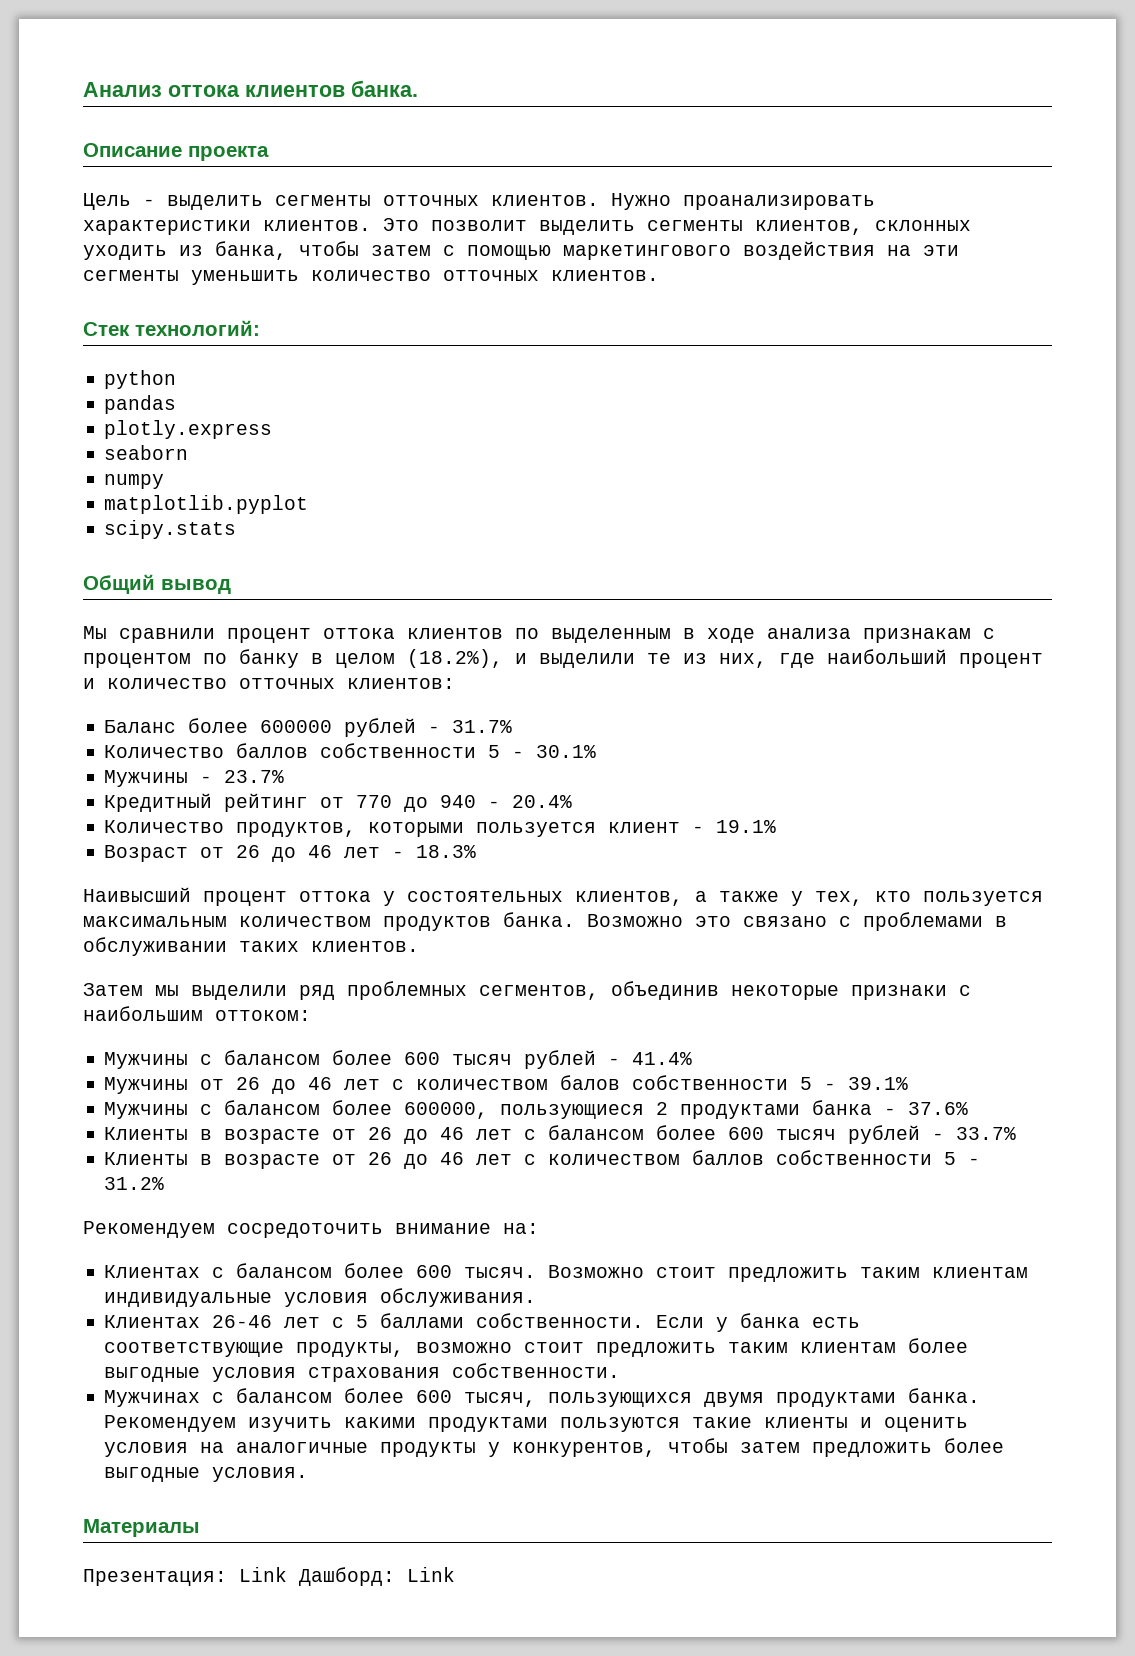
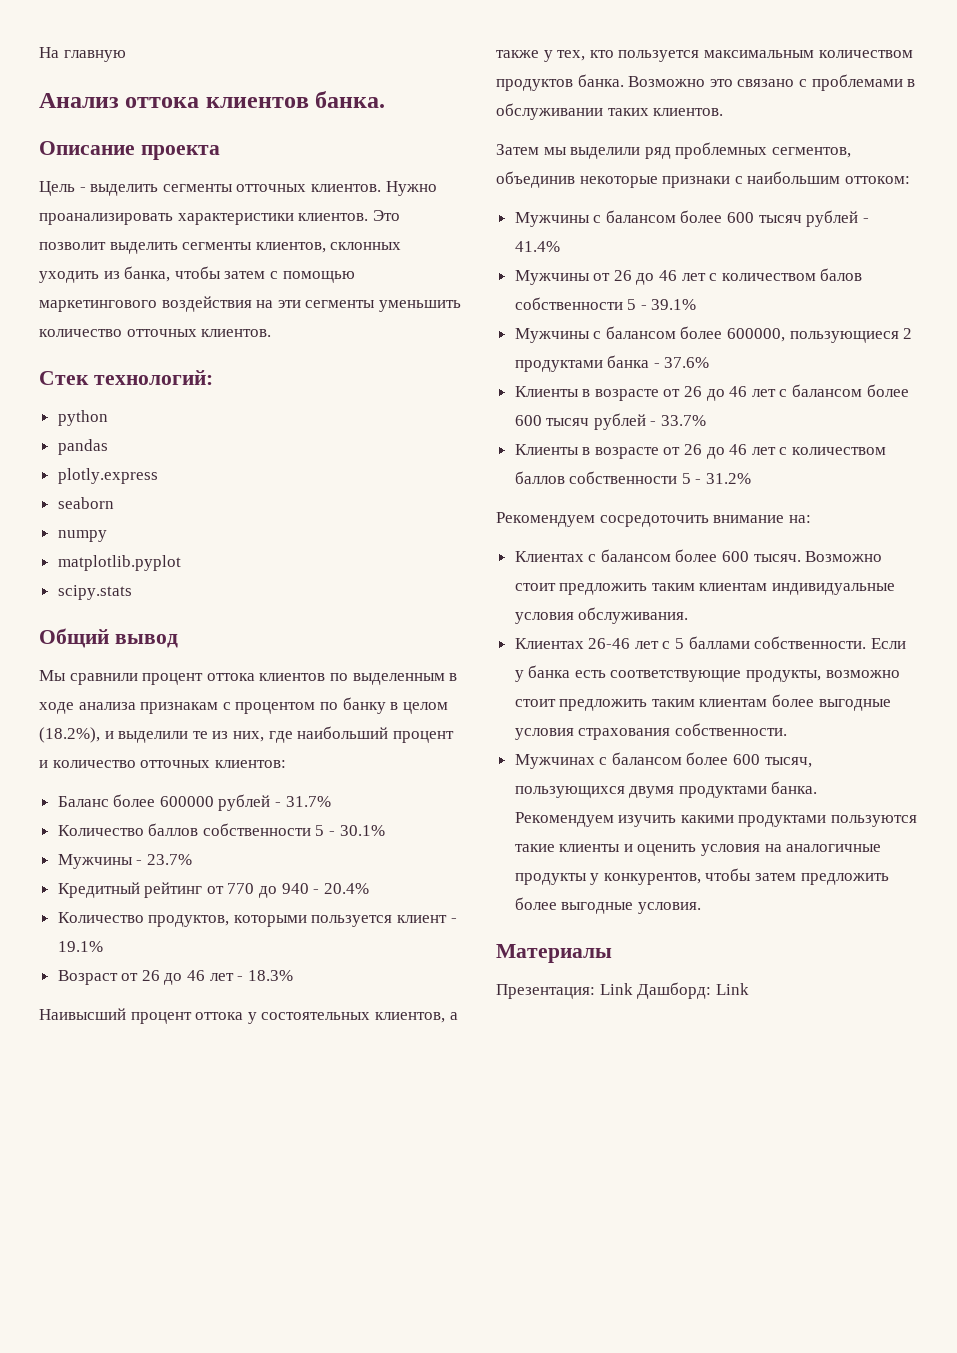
+ На главную

